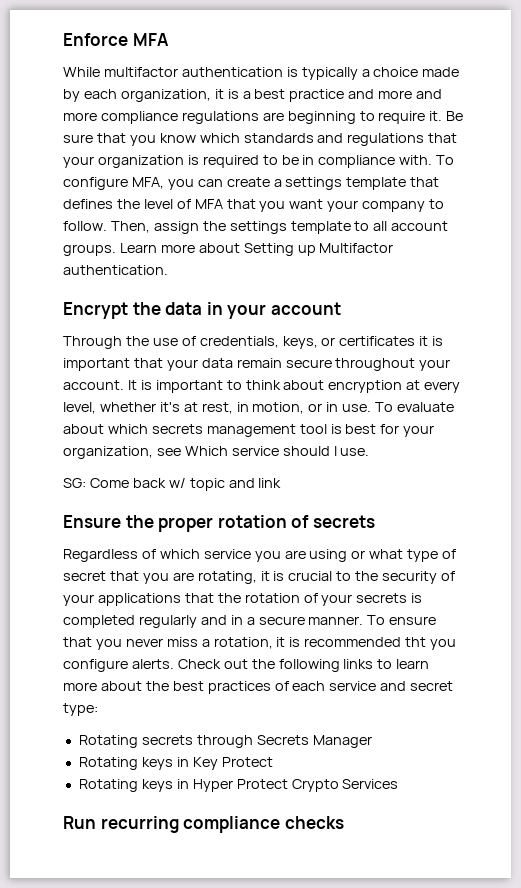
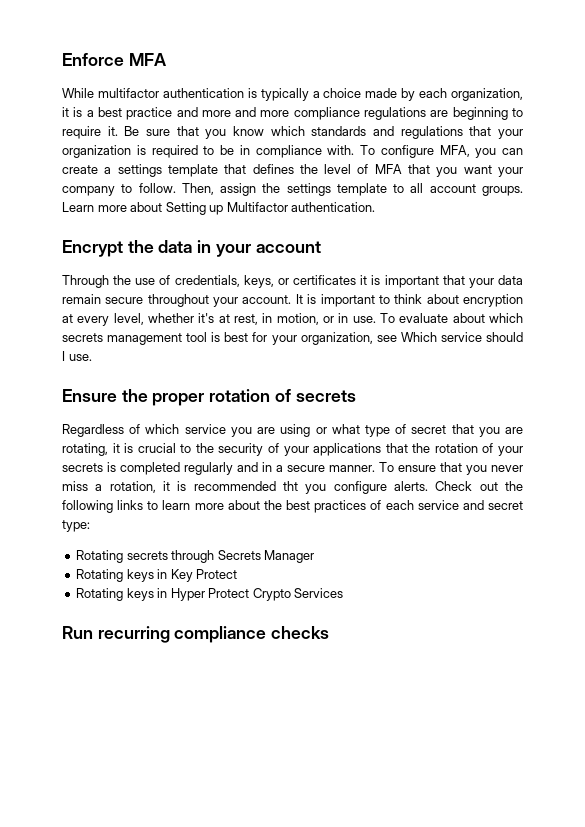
- SG: Come back w/ topic and link

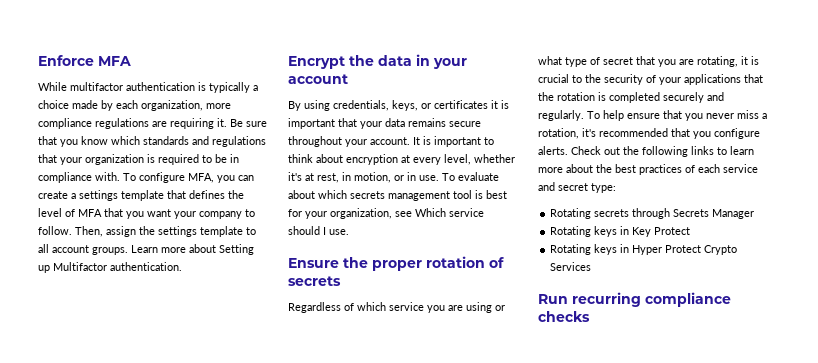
- While multifactor authentication is typically a choice made by each organization, it is a best practice and more and more compliance regulations are beginning to require it.
+ While multifactor authentication is typically a choice made by each organization, more compliance regulations are requiring it.
- Through the use of credentials, keys, or certificates it is important that your data remain secure throughout your account.
+ By using credentials, keys, or certificates it is important that your data remains secure throughout your account.
- Regardless of which service you are using or what type of secret that you are rotating, it is crucial to the security of your applications that the rotation of your secrets is completed regularly and in a secure manner. To ensure that you never miss a rotation, it is recommended tht you configure alerts.
+ Regardless of which service you are using or what type of secret that you are rotating, it is crucial to the security of your applications that the rotation is completed securely and regularly. To help ensure that you never miss a rotation, it's recommended that you configure alerts.

